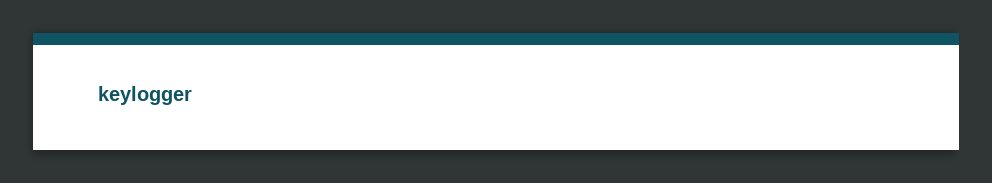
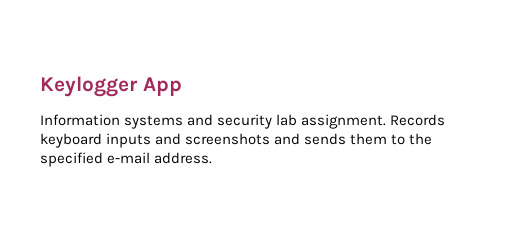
- keylogger
+ Keylogger App
+ Information systems and security lab assignment. Records keyboard inputs and screenshots and sends them to the specified e-mail address.

